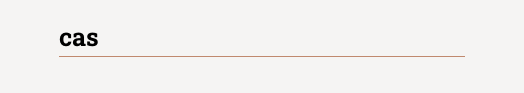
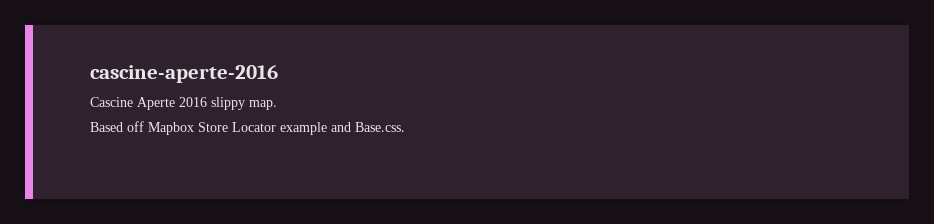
- cas
+ cascine-aperte-2016
+ Cascine Aperte 2016 slippy map.
+ Based off Mapbox Store Locator example and Base.css.

